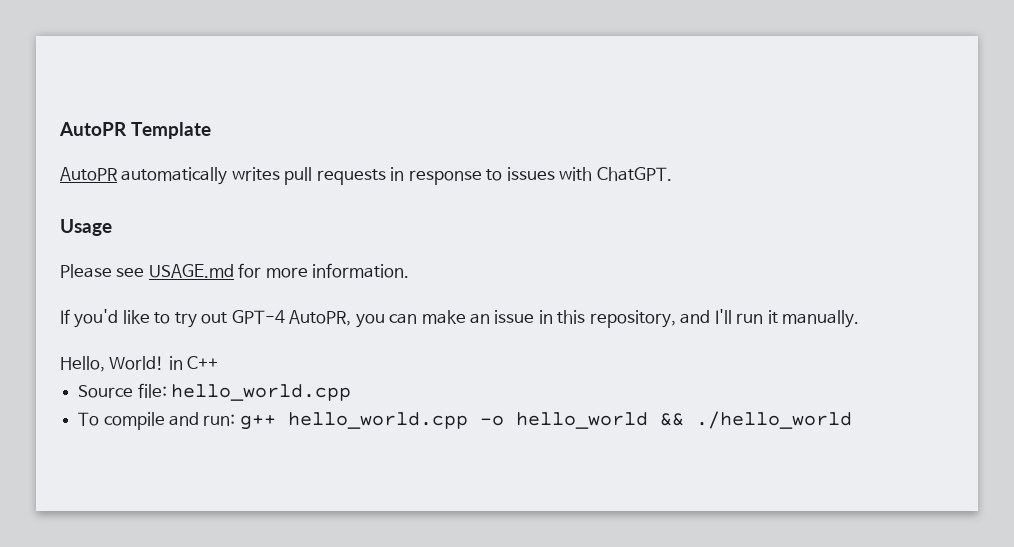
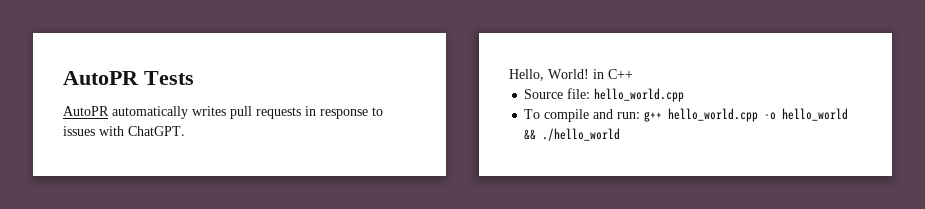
- AutoPR Template
+ AutoPR Tests
- Usage
- Please see USAGE.md for more information.
- If you'd like to try out GPT-4 AutoPR, you can make an issue in this repository, and I'll run it manually.

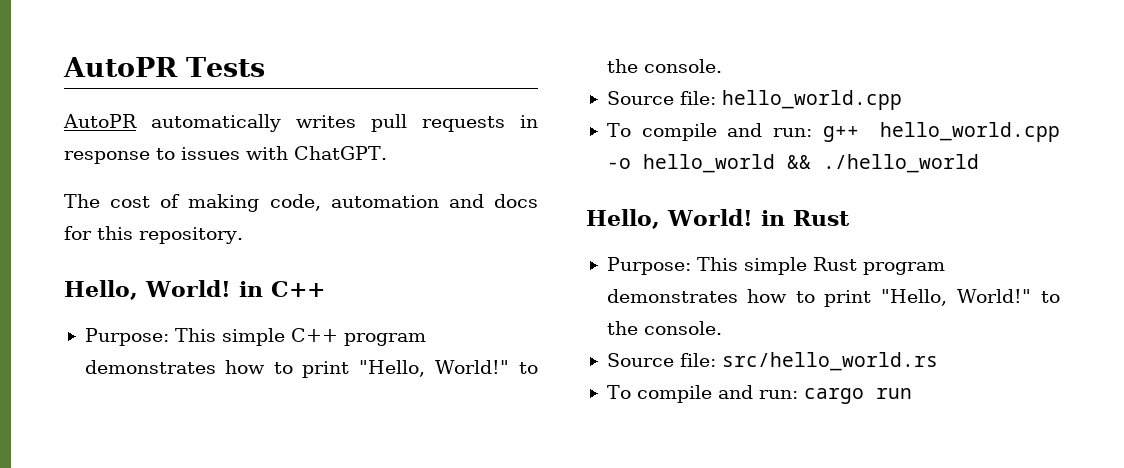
+ The cost of making code, automation and docs for this repository.
  Hello, World! in C++
+ Purpose: This simple C++ program demonstrates how to print "Hello, World!" to the console.
+ Hello, World! in Rust
+ Purpose: This simple Rust program demonstrates how to print "Hello, World!" to the console.
+ Source file: src/hello_world.rs
+ To compile and run: cargo run

